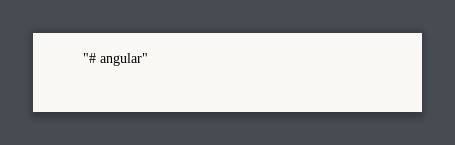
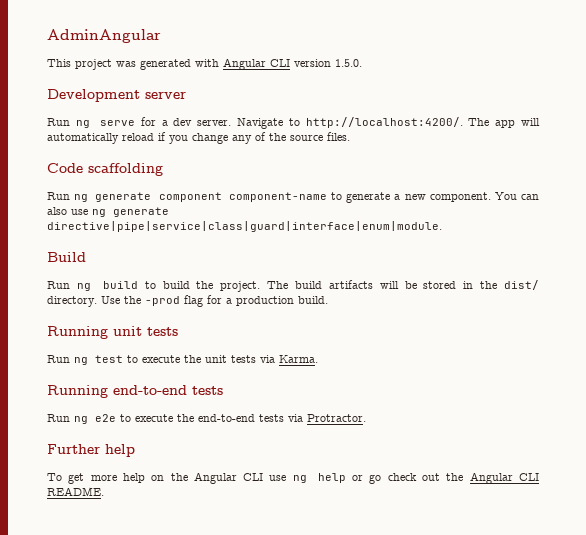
- "# angular"
+ AdminAngular
+ This project was generated with Angular CLI version 1.5.0.
+ Development server
+ Run ng serve for a dev server. Navigate to http://localhost:4200/. The app will automatically reload if you change any of the source files.
+ Code scaffolding
+ Run ng generate component component-name to generate a new component. You can also use ng generate directive|pipe|service|class|guard|interface|enum|module.
+ Build
+ Run ng build to build the project. The build artifacts will be stored in the dist/ directory. Use the -prod flag for a production build.
+ Running unit tests
+ Run ng test to execute the unit tests via Karma.
+ Running end-to-end tests
+ Run ng e2e to execute the end-to-end tests via Protractor.
+ Further help
+ To get more help on the Angular CLI use ng help or go check out the Angular CLI README.

